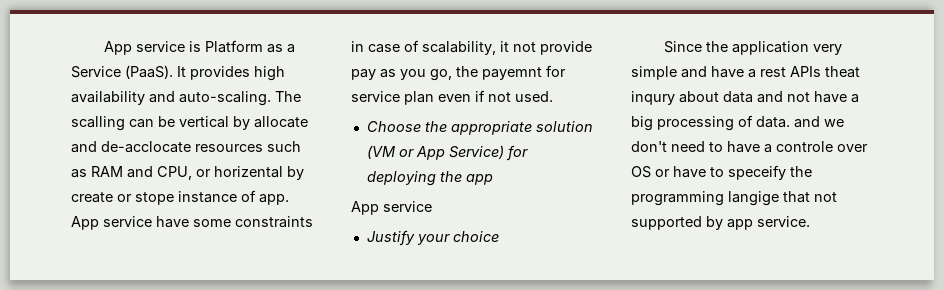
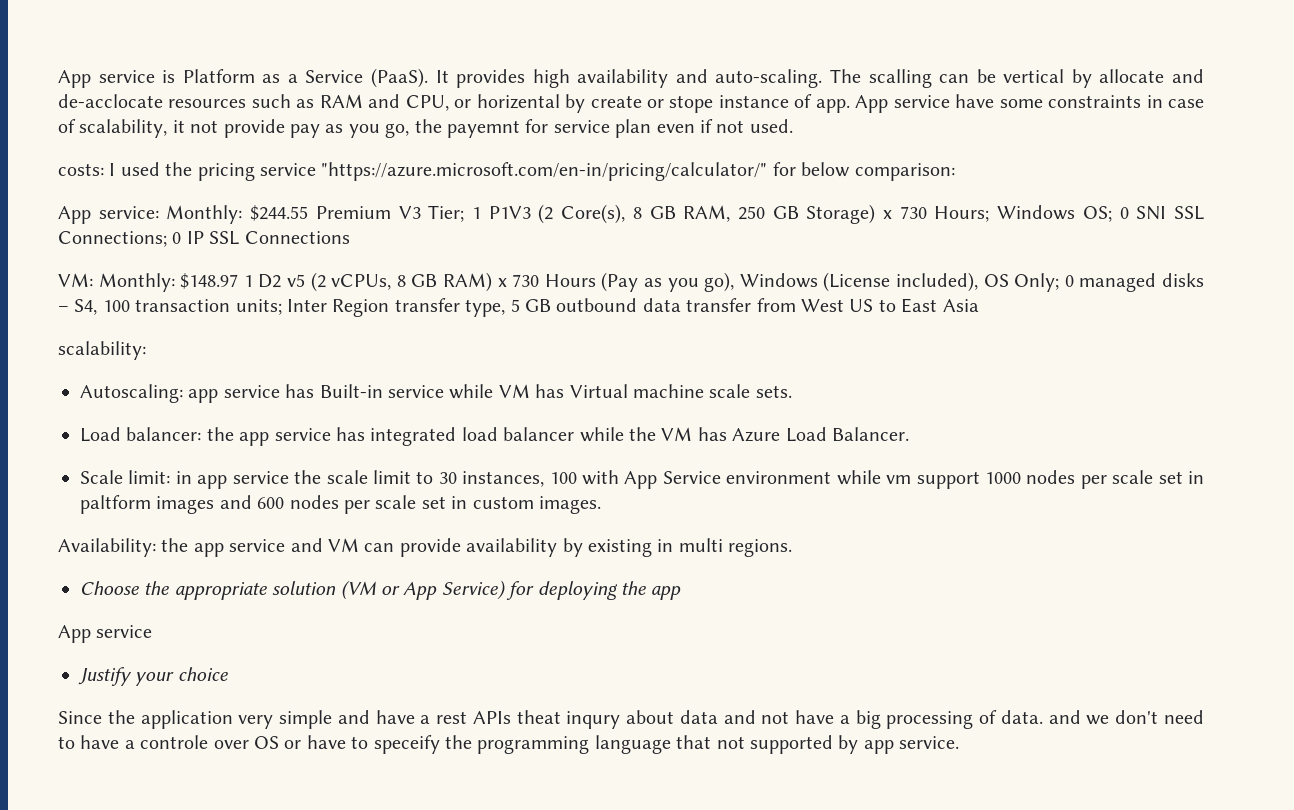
+ costs: I used the pricing service "https://azure.microsoft.com/en-in/pricing/calculator/" for below comparison:
+ App service: Monthly: $244.55 Premium V3 Tier; 1 P1V3 (2 Core(s), 8 GB RAM, 250 GB Storage) x 730 Hours; Windows OS; 0 SNI SSL Connections; 0 IP SSL Connections
+ VM: Monthly: $148.97 1 D2 v5 (2 vCPUs, 8 GB RAM) x 730 Hours (Pay as you go), Windows (License included), OS Only; 0 managed disks – S4, 100 transaction units; Inter Region transfer type, 5 GB outbound data transfer from West US to East Asia
+ scalability:
+ Autoscaling: app service has Built-in service while VM has Virtual machine scale sets.
+ Load balancer: the app service has integrated load balancer while the VM has Azure Load Balancer.
+ Scale limit: in app service the scale limit to 30 instances, 100 with App Service environment while vm support 1000 nodes per scale set in paltform images and 600 nodes per scale set in custom images.
+ Availability: the app service and VM can provide availability by existing in multi regions.
- Since the application very simple and have a rest APIs theat inqury about data and not have a big processing of data. and we don't need to have a controle over OS or have to speceify the programming langige that not supported by app service.
+ Since the application very simple and have a rest APIs theat inqury about data and not have a big processing of data. and we don't need to have a controle over OS or have to speceify the programming language that not supported by app service.

